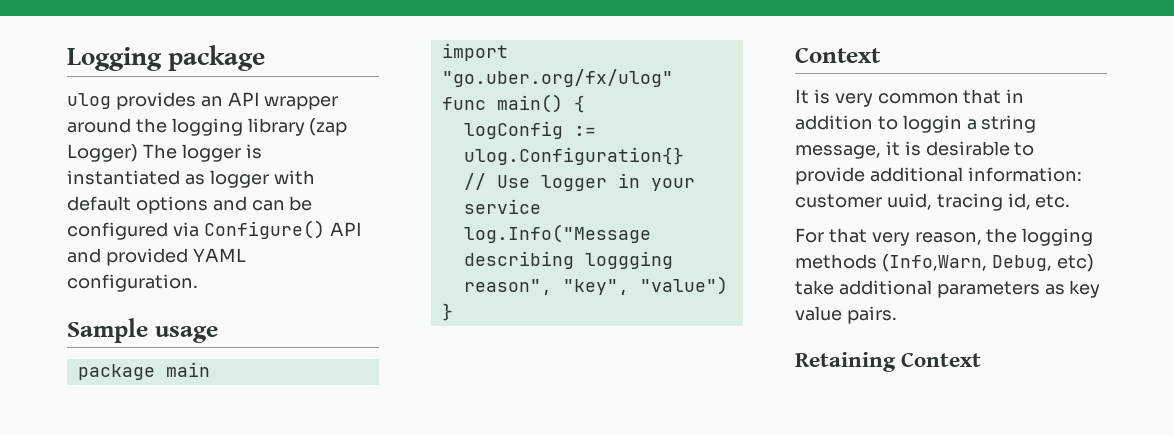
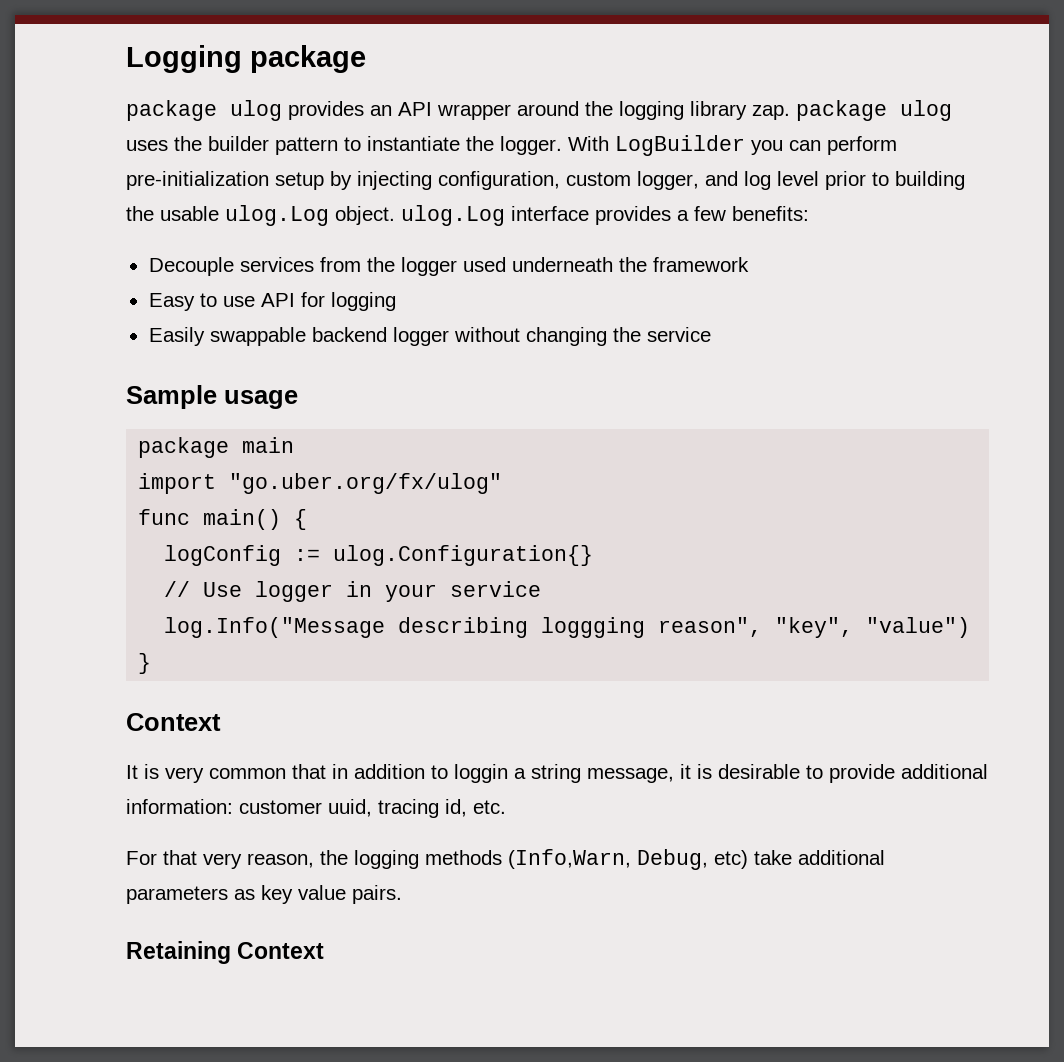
- ulog provides an API wrapper around the logging library (zap Logger) The logger is instantiated as logger with default options and can be configured via Configure() API and provided YAML configuration.
+ package ulog provides an API wrapper around the logging library zap. package ulog uses the builder pattern to instantiate the logger. With LogBuilder you can perform pre-initialization setup by injecting configuration, custom logger, and log level prior to building the usable ulog.Log object. ulog.Log interface provides a few benefits:
+ Decouple services from the logger used underneath the framework
+ Easy to use API for logging
+ Easily swappable backend logger without changing the service

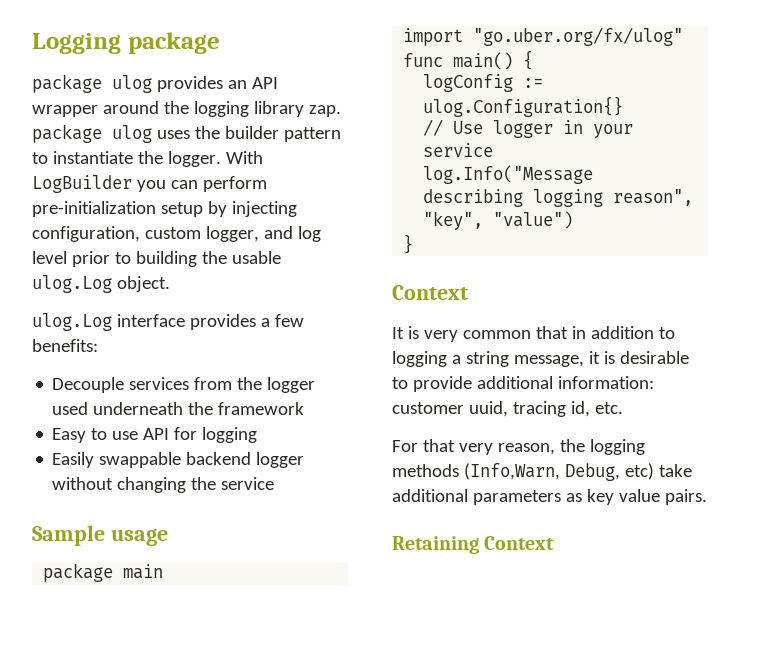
- With LogBuilder you can perform pre-initialization setup by injecting configuration, custom logger, and log level prior to building the usable ulog.Log object. ulog.Log interface provides a few benefits:
+ With LogBuilder you can perform pre-initialization setup by injecting configuration, custom logger, and log level prior to building the usable ulog.Log object.
+ ulog.Log interface provides a few benefits:
- log.Info("Message describing loggging reason", "key", "value")
+ log.Info("Message describing logging reason", "key", "value")
- It is very common that in addition to loggin a string message, it is desirable to provide additional information: customer uuid, tracing id, etc.
+ It is very common that in addition to logging a string message, it is desirable to provide additional information: customer uuid, tracing id, etc.

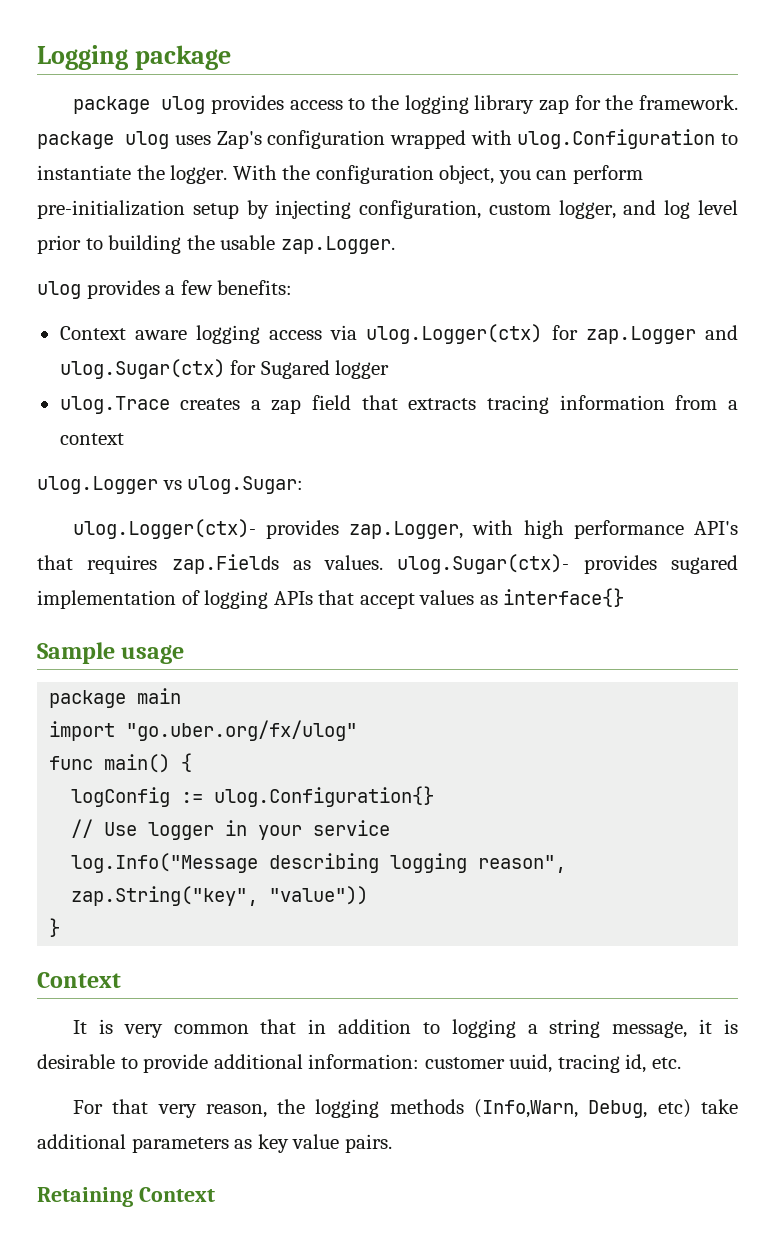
- package ulog provides an API wrapper around the logging library zap. package ulog uses the builder pattern to instantiate the logger.
+ package ulog provides access to the logging library zap for the framework. package ulog uses Zap's configuration wrapped with ulog.Configuration to instantiate the logger.
- With LogBuilder you can perform pre-initialization setup by injecting configuration, custom logger, and log level prior to building the usable ulog.Log object.
- ulog.Log interface provides a few benefits:
+ With the configuration object, you can perform pre-initialization setup by injecting configuration, custom logger, and log level prior to building the usable zap.Logger.
+ ulog provides a few benefits:
- Decouple services from the logger used underneath the framework
- Easy to use API for logging
- Easily swappable backend logger without changing the service
+ Context aware logging access via ulog.Logger(ctx) for zap.Logger and ulog.Sugar(ctx) for Sugared logger
+ ulog.Trace creates a zap field that extracts tracing information from a context
+ ulog.Logger vs ulog.Sugar:
+ ulog.Logger(ctx)- provides zap.Logger, with high performance API's that requires zap.Fields as values. ulog.Sugar(ctx)- provides sugared implementation of logging APIs that accept values as interface{}
- log.Info("Message describing logging reason", "key", "value")
+ log.Info("Message describing logging reason", zap.String("key", "value"))

